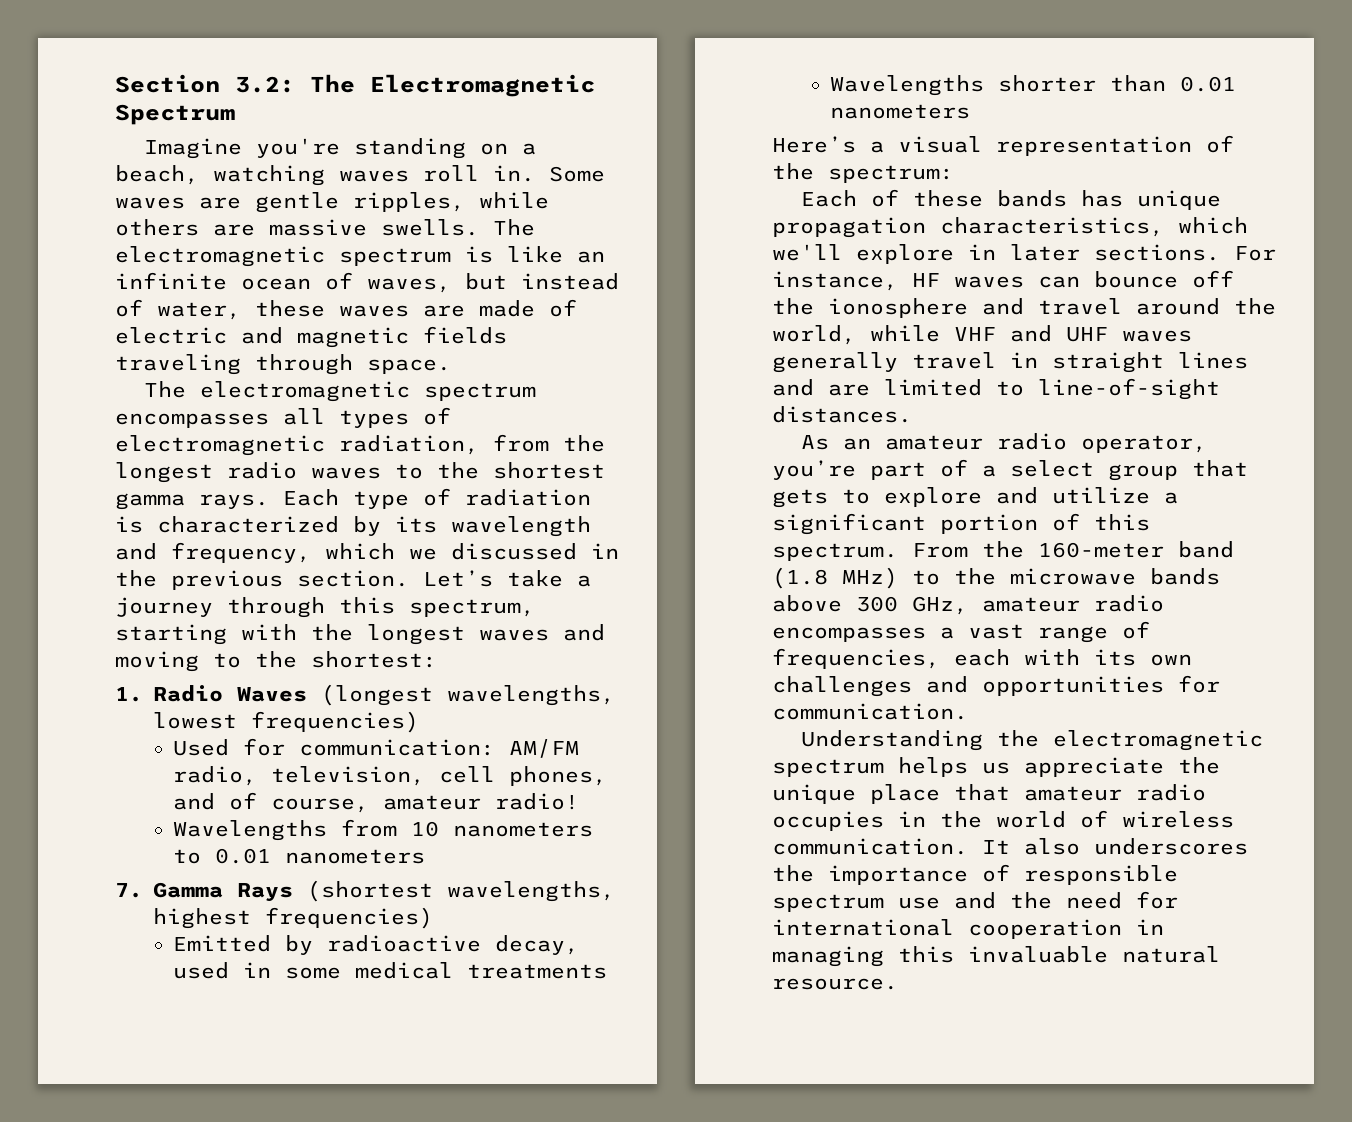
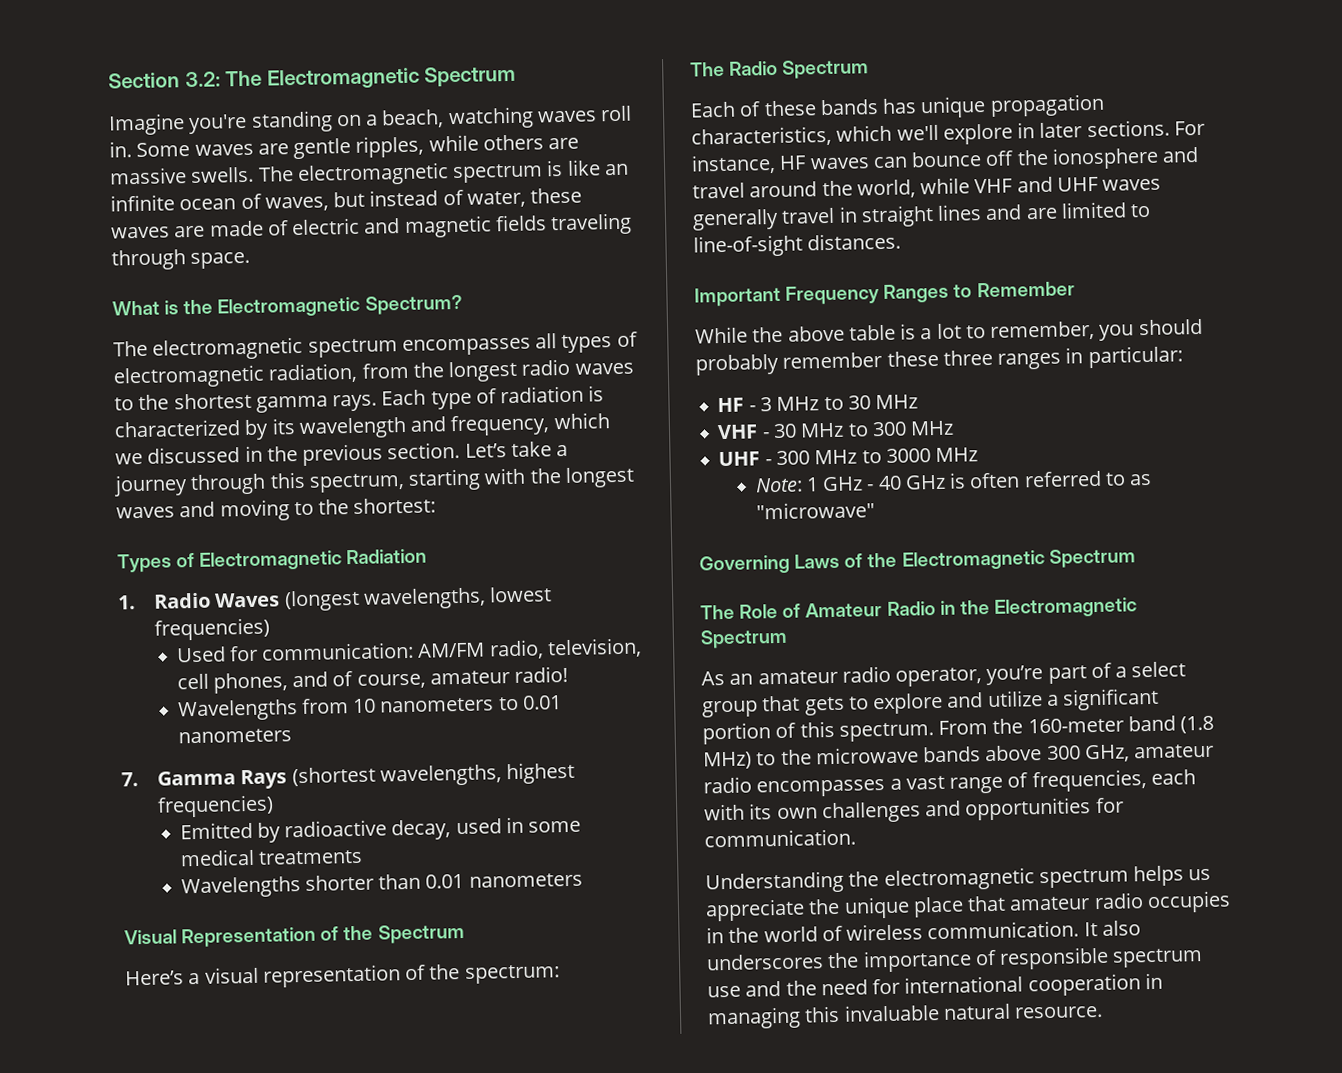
+ What is the Electromagnetic Spectrum?
+ Types of Electromagnetic Radiation
+ Visual Representation of the Spectrum
+ The Radio Spectrum
+ Important Frequency Ranges to Remember
+ While the above table is a lot to remember, you should probably remember these three ranges in particular:
+ HF - 3 MHz to 30 MHz
+ VHF - 30 MHz to 300 MHz
+ UHF - 300 MHz to 3000 MHz
+ Note: 1 GHz - 40 GHz is often referred to as "microwave"
+ Governing Laws of the Electromagnetic Spectrum
+ The Role of Amateur Radio in the Electromagnetic Spectrum

